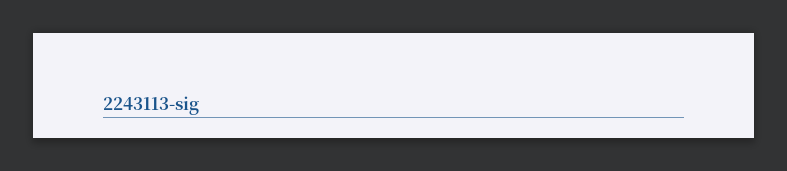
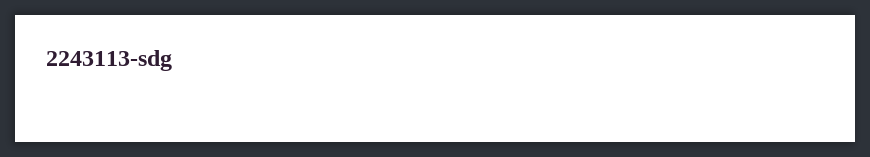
- 2243113-sig
+ 2243113-sdg

